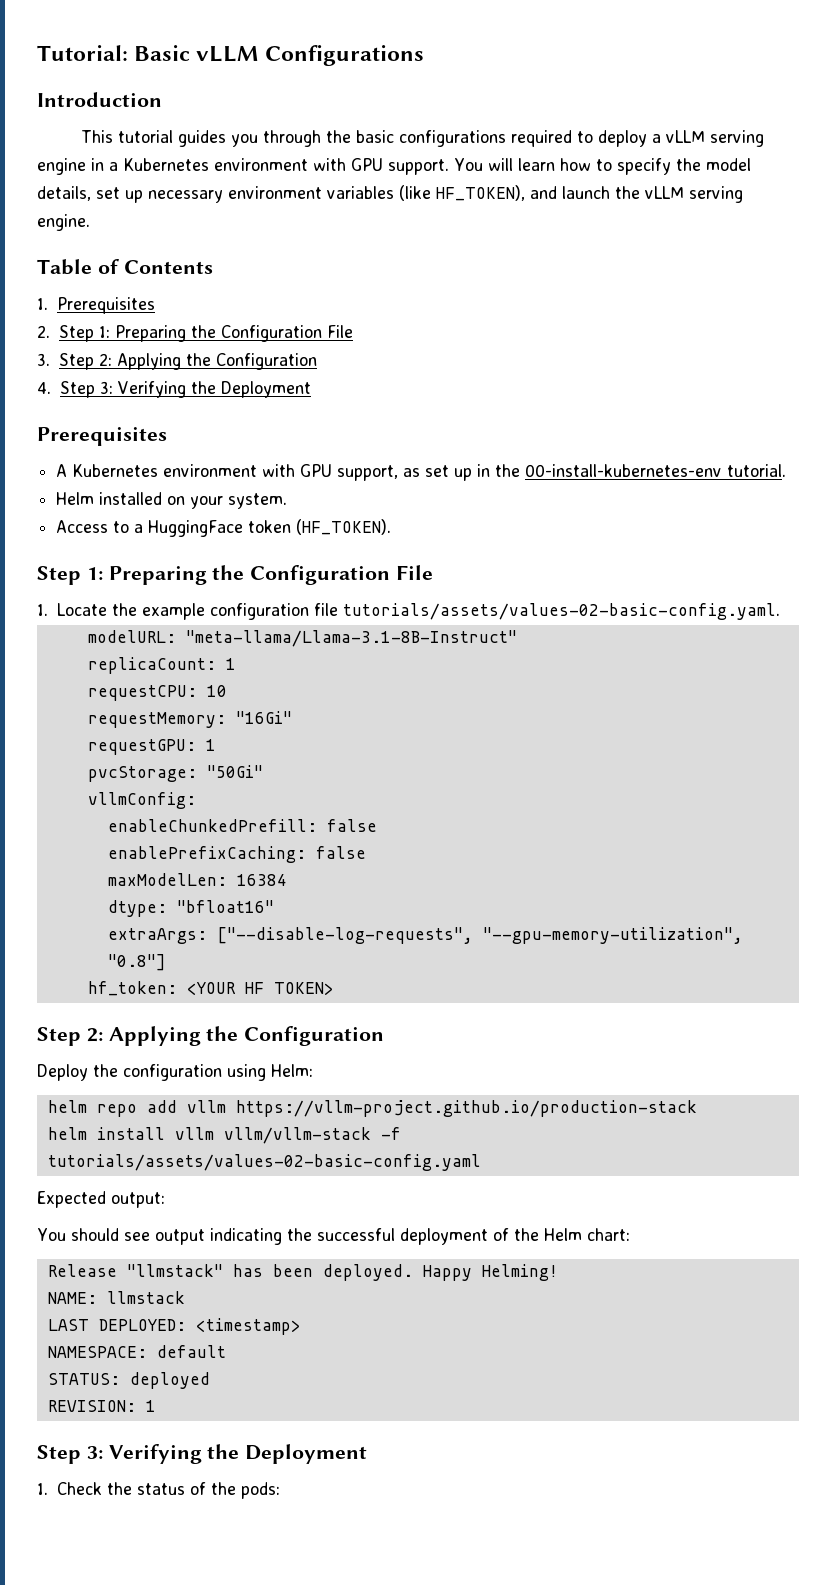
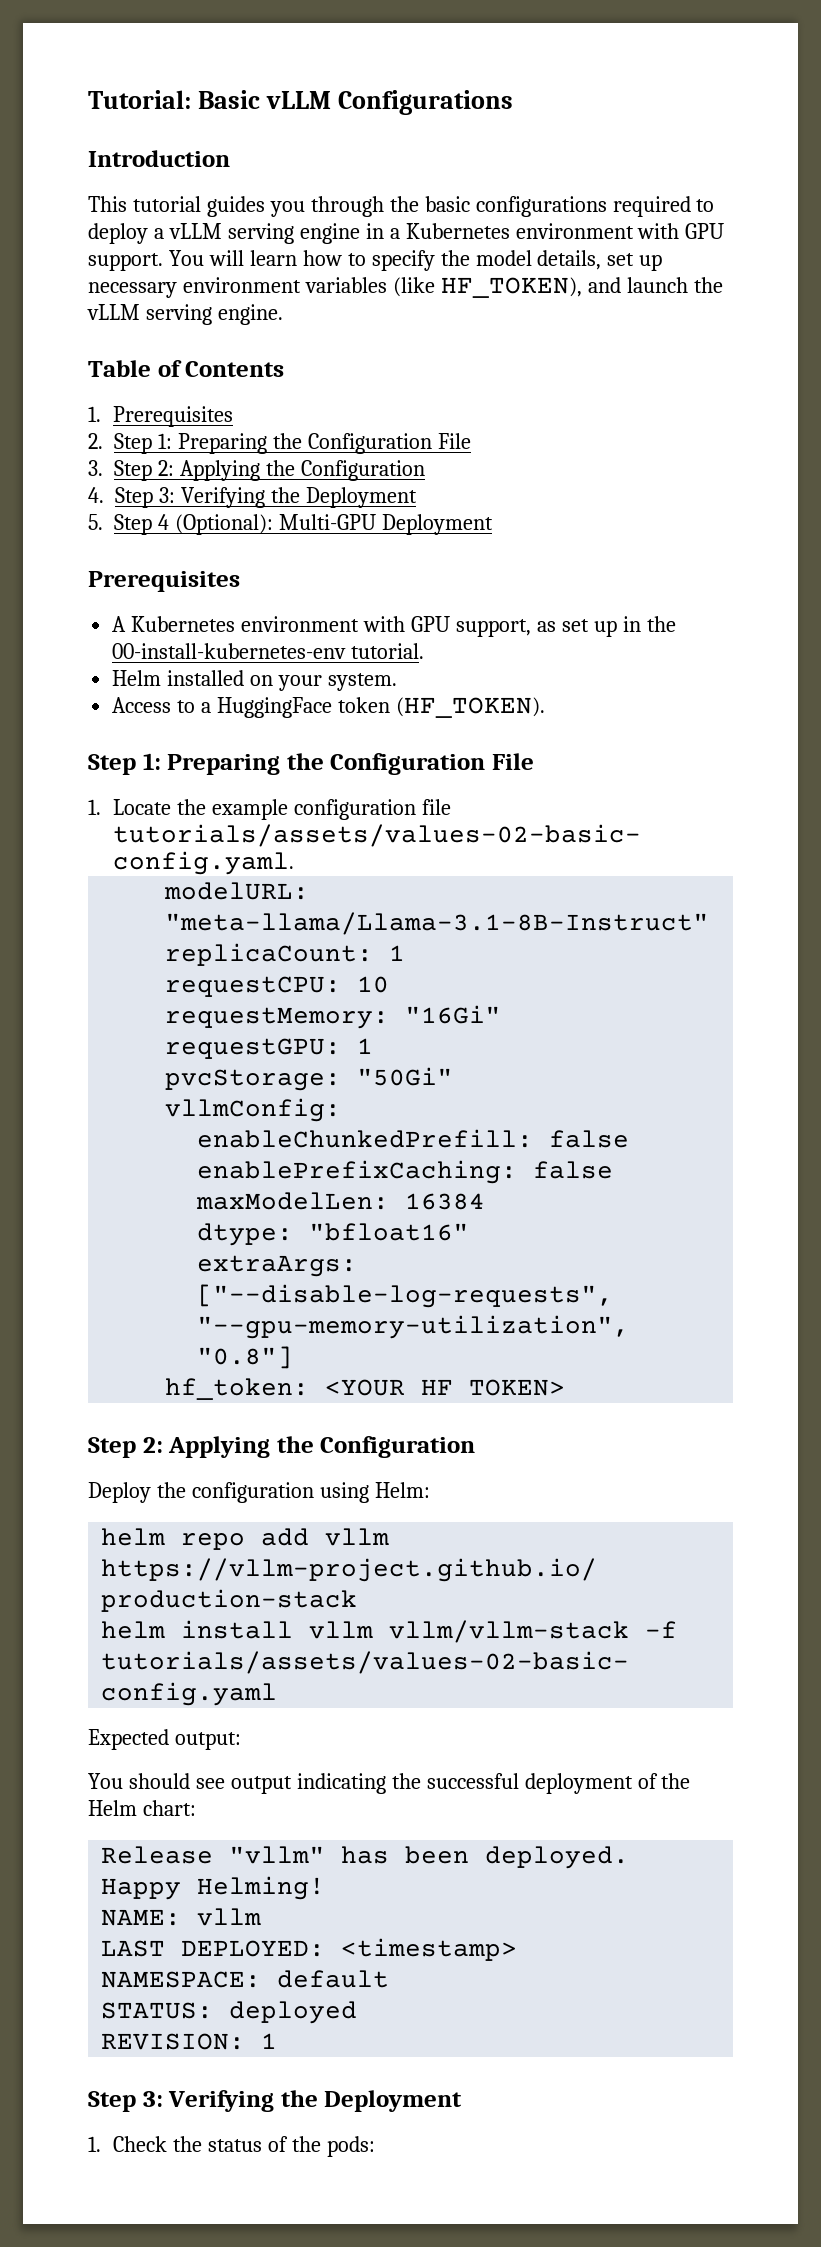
+ 5. Step 4 (Optional): Multi-GPU Deployment
- Release "llmstack" has been deployed.
+ Release "vllm" has been deployed.
- NAME: llmstack
+ NAME: vllm

